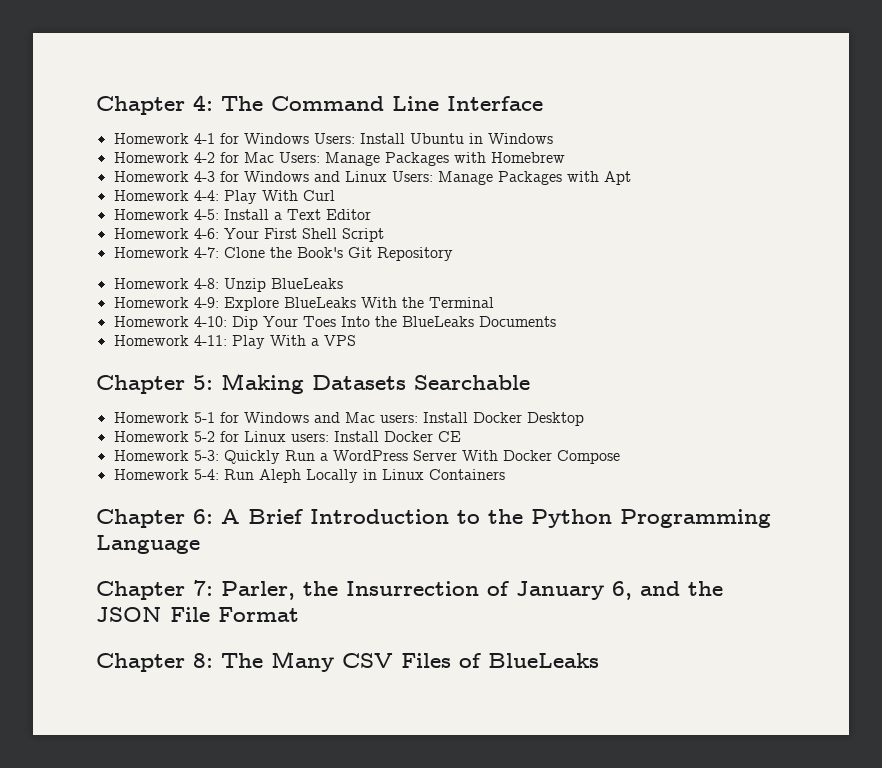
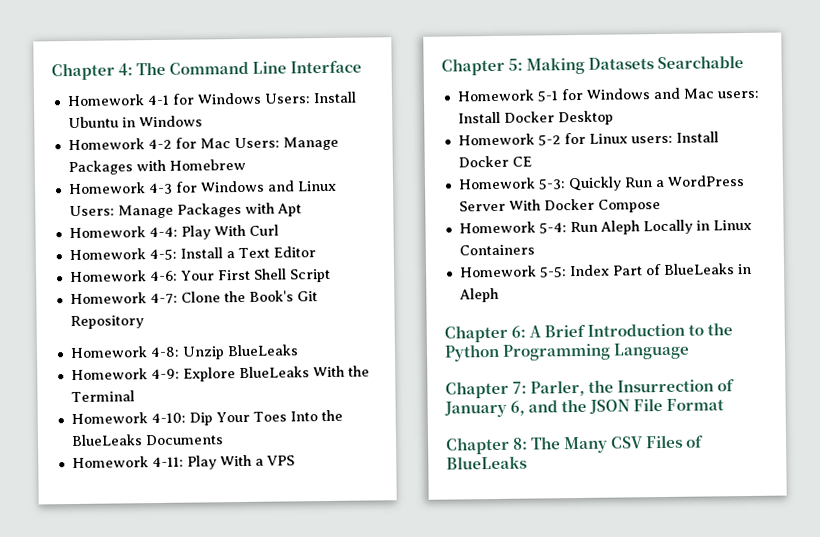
+ Homework 5-5: Index Part of BlueLeaks in Aleph

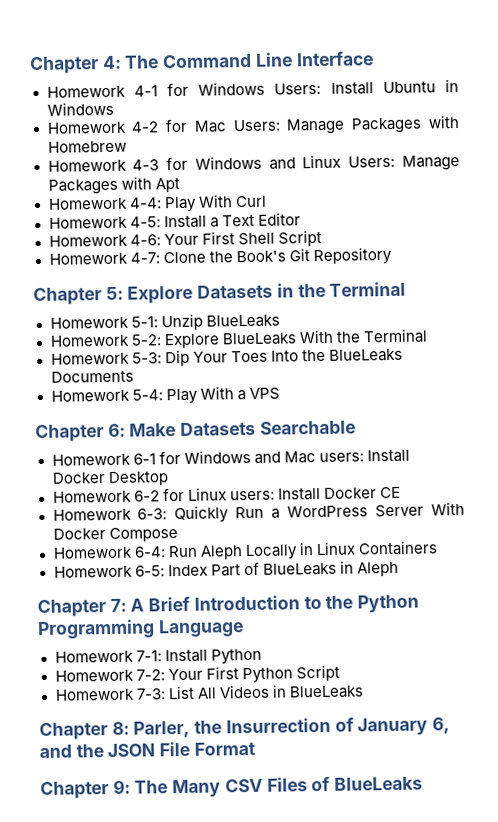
- Homework 4-8: Unzip BlueLeaks
+ Chapter 5: Explore Datasets in the Terminal
+ Homework 5-1: Unzip BlueLeaks
- Homework 4-9: Explore BlueLeaks With the Terminal
+ Homework 5-2: Explore BlueLeaks With the Terminal
- Homework 4-10: Dip Your Toes Into the BlueLeaks Documents
+ Homework 5-3: Dip Your Toes Into the BlueLeaks Documents
- Homework 4-11: Play With a VPS
+ Homework 5-4: Play With a VPS
- Chapter 5: Making Datasets Searchable
+ Chapter 6: Make Datasets Searchable
- Homework 5-1 for Windows and Mac users: Install Docker Desktop
+ Homework 6-1 for Windows and Mac users: Install Docker Desktop
- Homework 5-2 for Linux users: Install Docker CE
+ Homework 6-2 for Linux users: Install Docker CE
- Homework 5-3: Quickly Run a WordPress Server With Docker Compose
+ Homework 6-3: Quickly Run a WordPress Server With Docker Compose
- Homework 5-4: Run Aleph Locally in Linux Containers
+ Homework 6-4: Run Aleph Locally in Linux Containers
- Homework 5-5: Index Part of BlueLeaks in Aleph
+ Homework 6-5: Index Part of BlueLeaks in Aleph
- Chapter 6: A Brief Introduction to the Python Programming Language
+ Chapter 7: A Brief Introduction to the Python Programming Language
- Chapter 7: Parler, the Insurrection of January 6, and the JSON File Format
+ Homework 7-1: Install Python
+ Homework 7-2: Your First Python Script
+ Homework 7-3: List All Videos in BlueLeaks
+ Chapter 8: Parler, the Insurrection of January 6, and the JSON File Format
- Chapter 8: The Many CSV Files of BlueLeaks
+ Chapter 9: The Many CSV Files of BlueLeaks

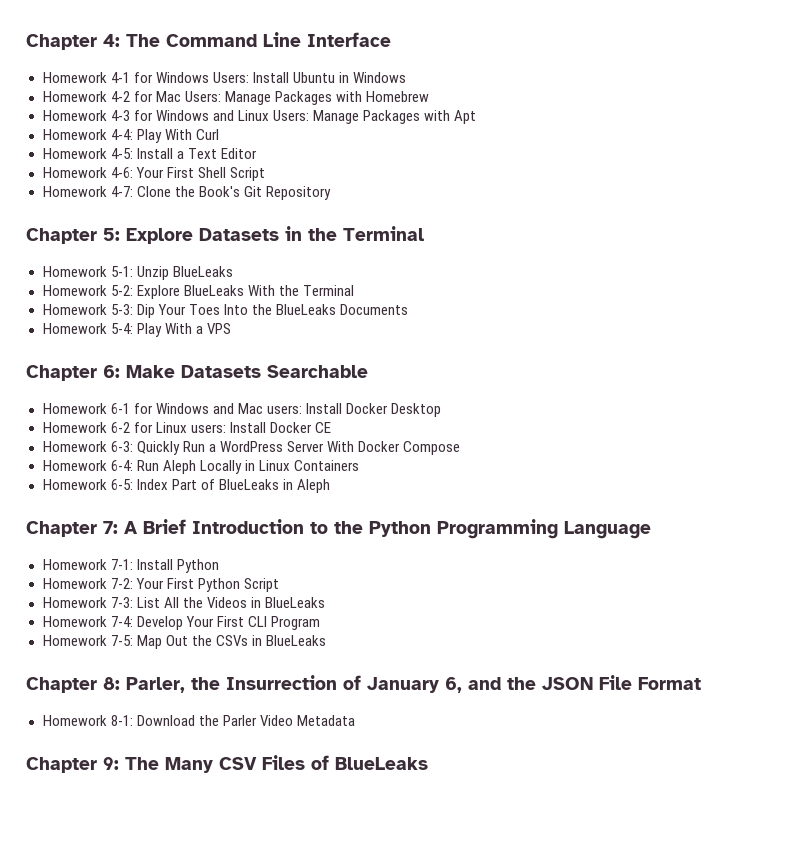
- Homework 7-3: List All Videos in BlueLeaks
+ Homework 7-3: List All the Videos in BlueLeaks
+ Homework 7-4: Develop Your First CLI Program
+ Homework 7-5: Map Out the CSVs in BlueLeaks
+ Homework 8-1: Download the Parler Video Metadata

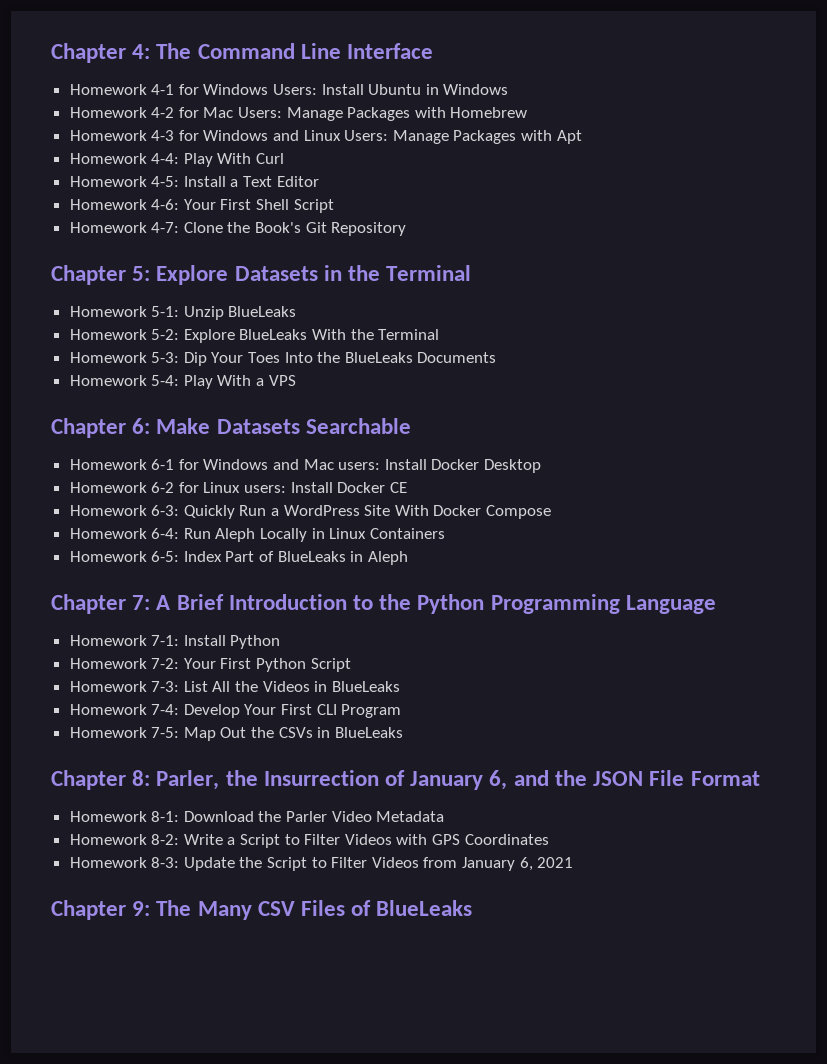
- Homework 6-3: Quickly Run a WordPress Server With Docker Compose
+ Homework 6-3: Quickly Run a WordPress Site With Docker Compose
+ Homework 8-2: Write a Script to Filter Videos with GPS Coordinates
+ Homework 8-3: Update the Script to Filter Videos from January 6, 2021

